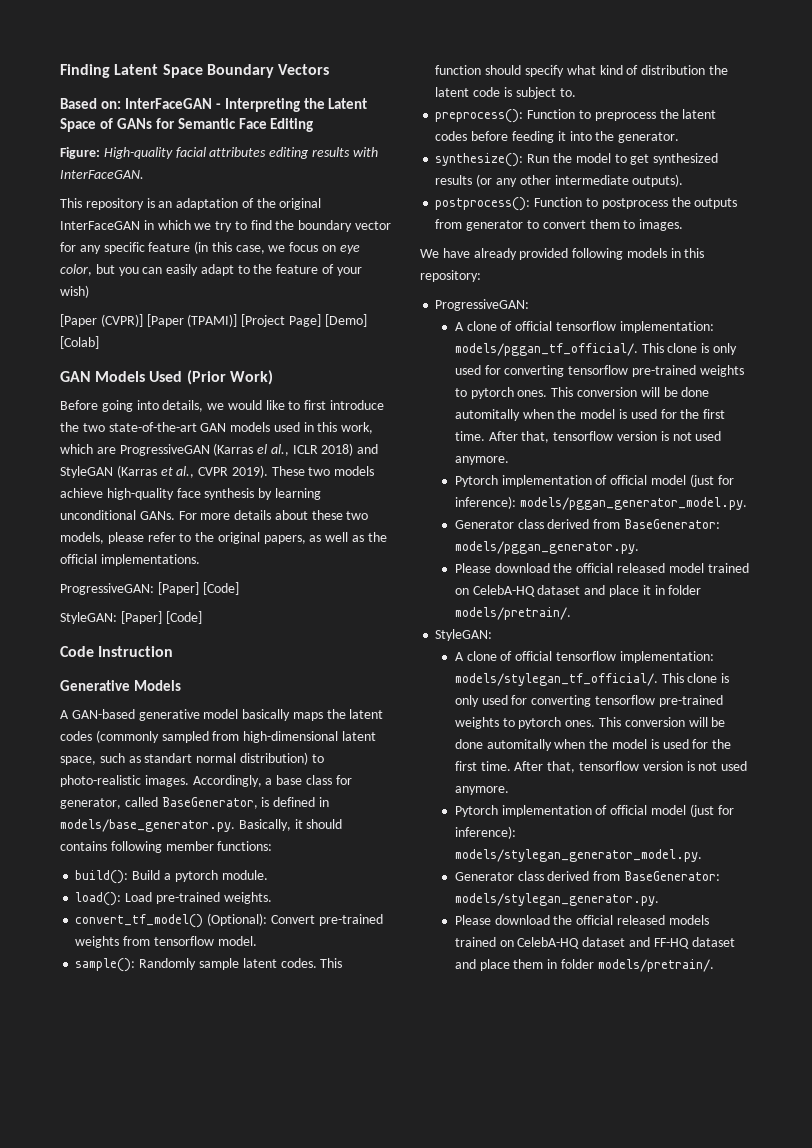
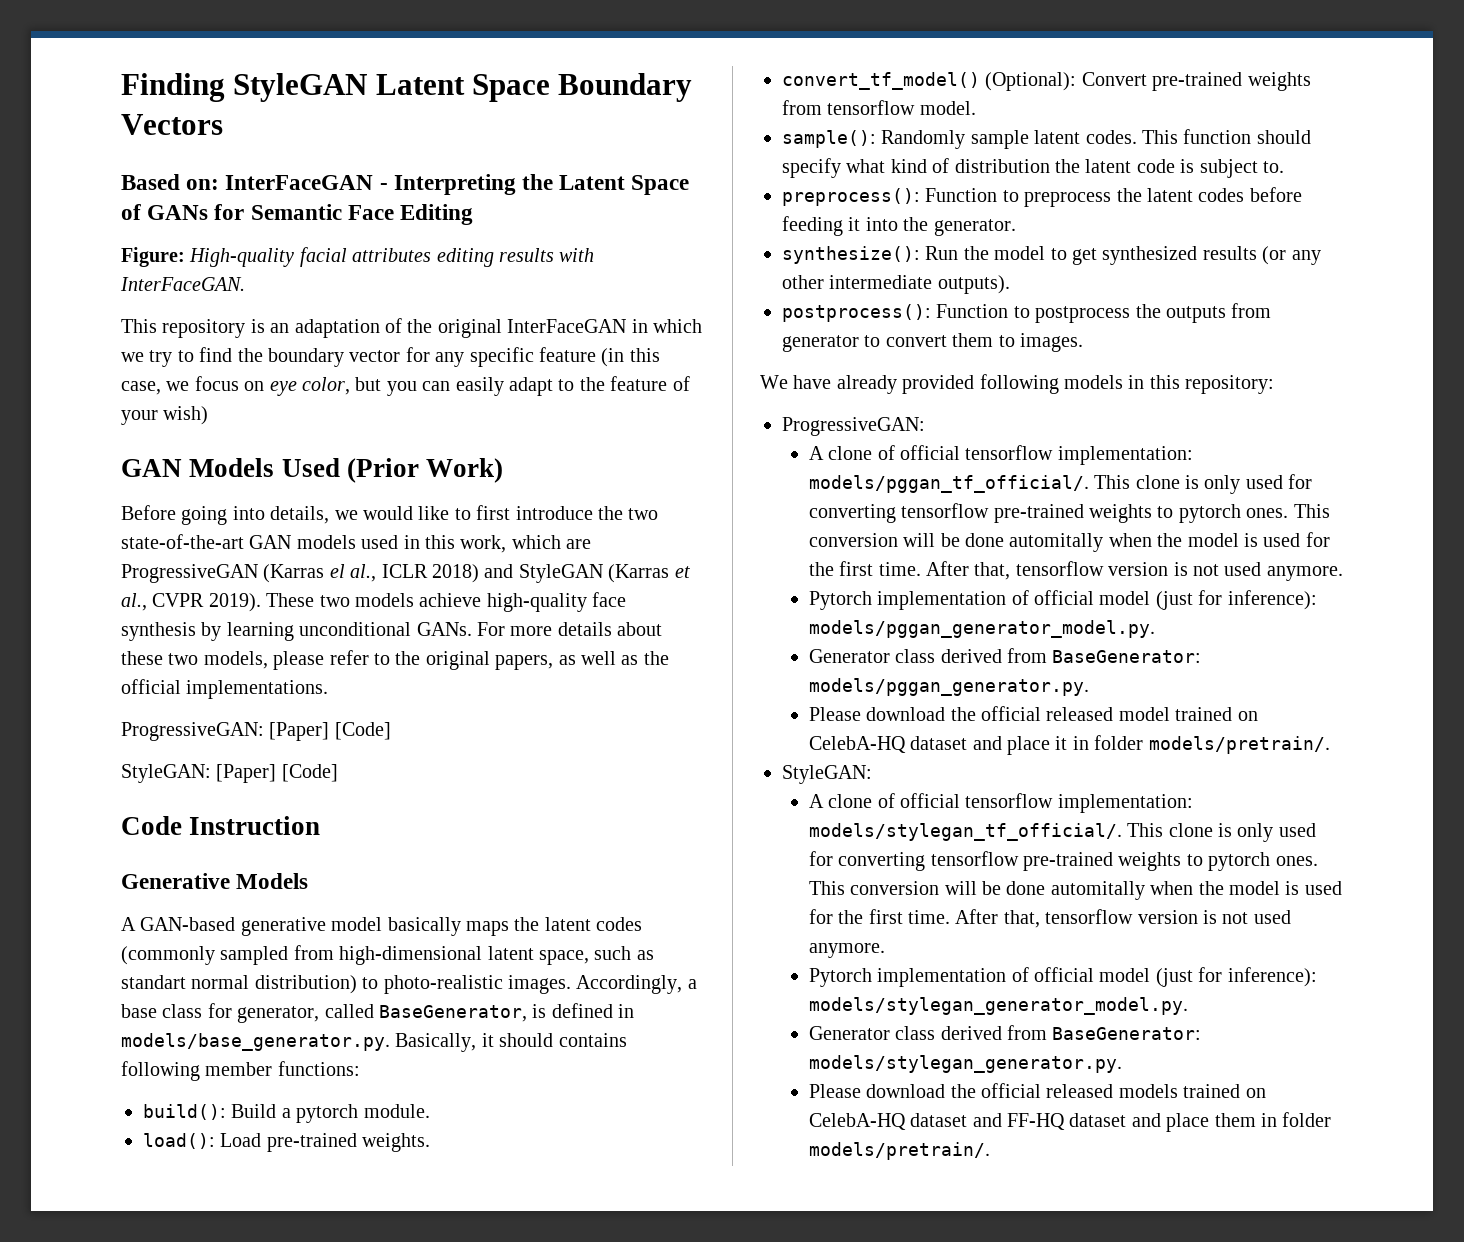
- Finding Latent Space Boundary Vectors
+ Finding StyleGAN Latent Space Boundary Vectors
- [Paper (CVPR)] [Paper (TPAMI)] [Project Page] [Demo] [Colab]

